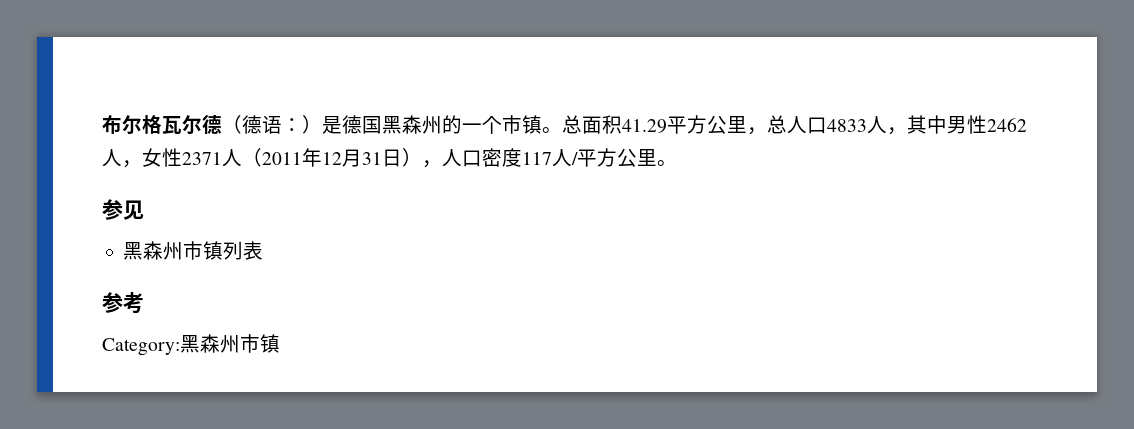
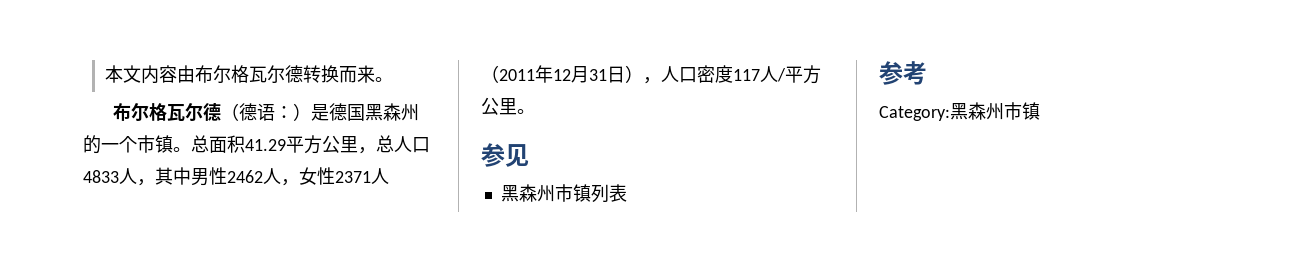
+ 本文内容由布尔格瓦尔德转换而来。

